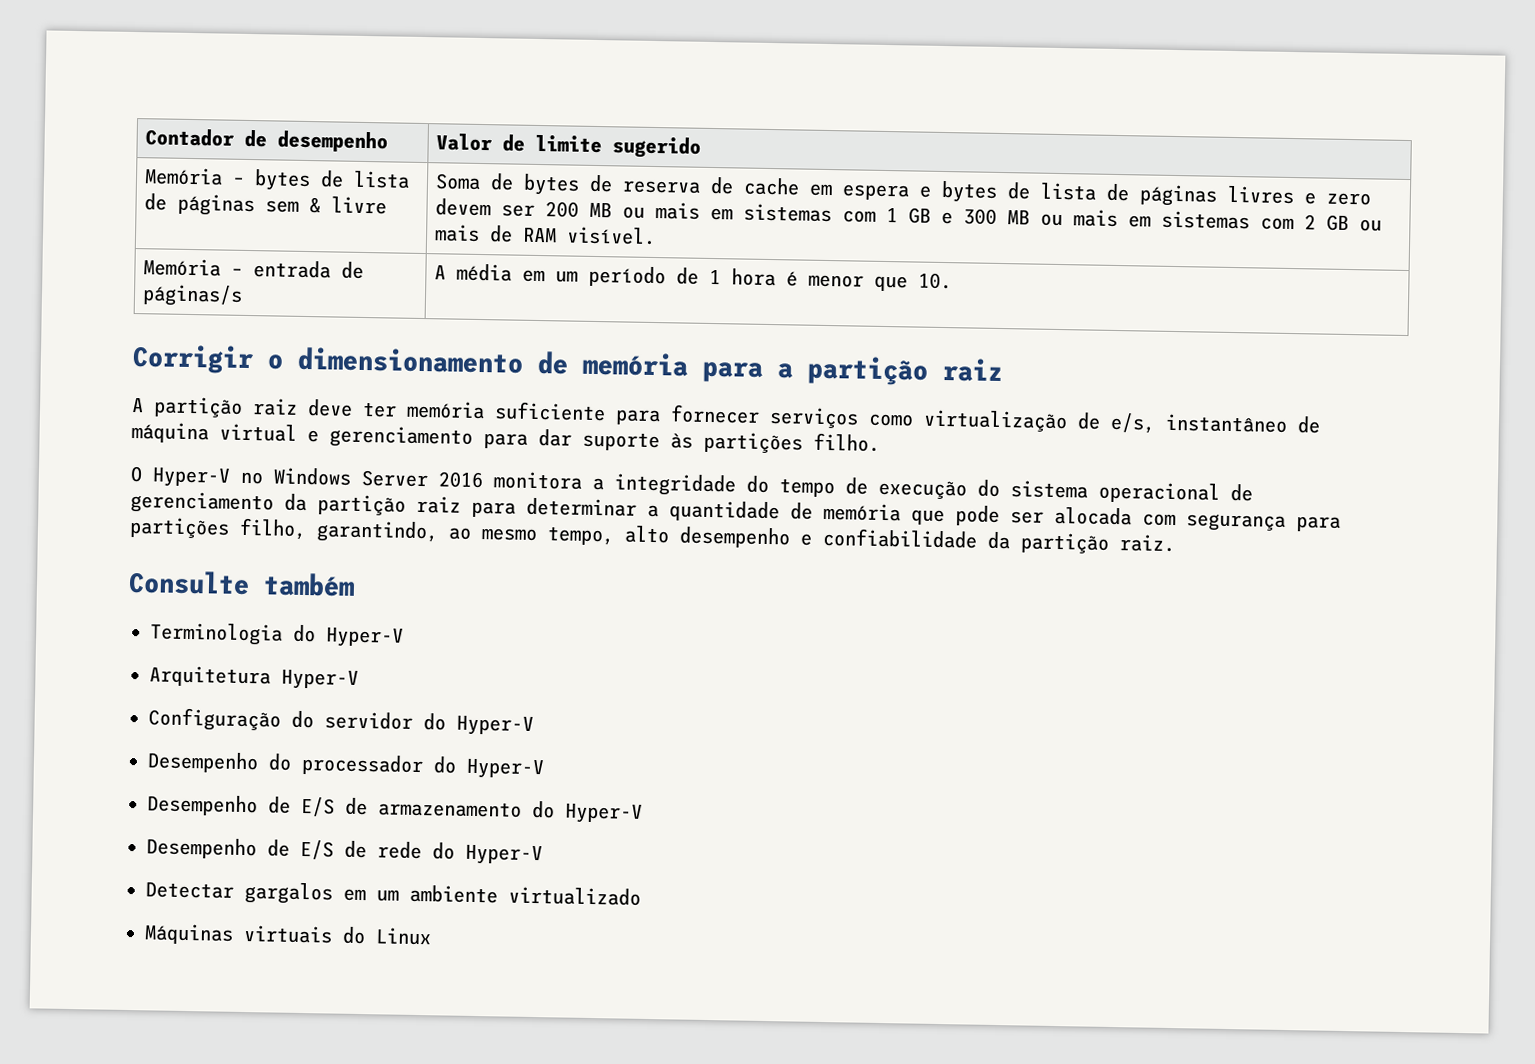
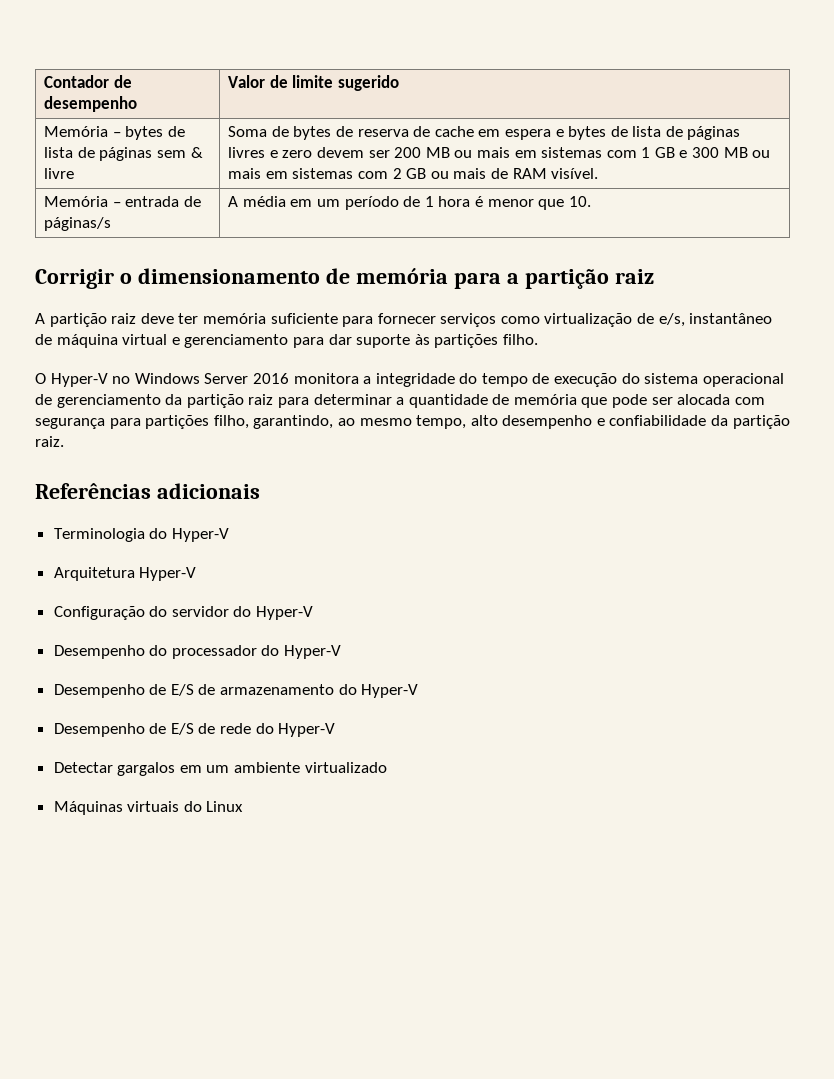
- Consulte também
+ Referências adicionais

